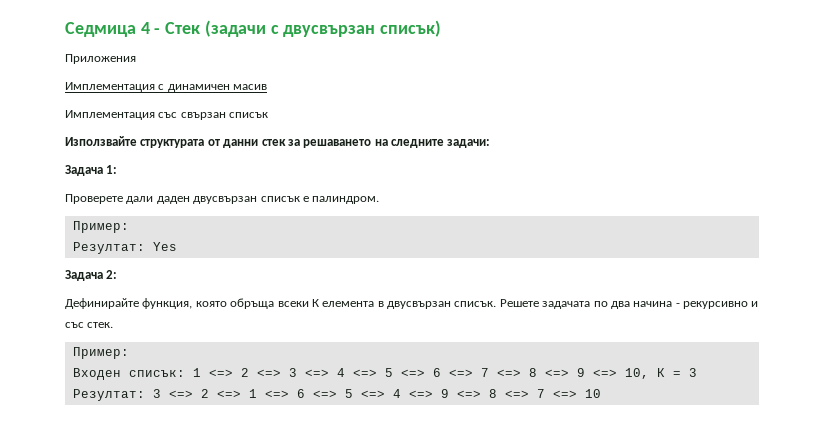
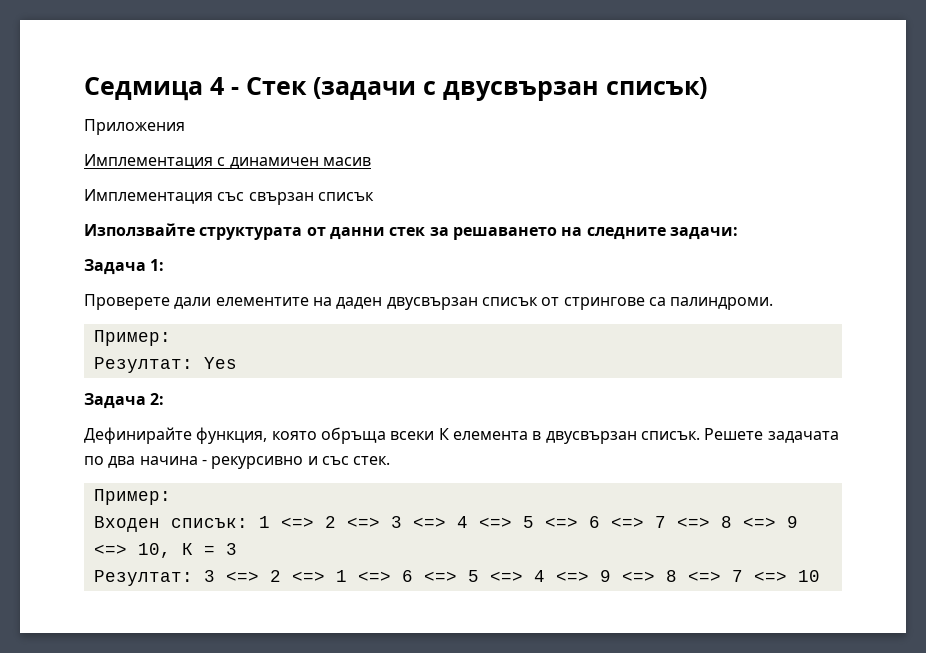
- Проверете дали даден двусвързан списък е палиндром.
+ Проверете дали елементите на даден двусвързан списък от стрингове са палиндроми.

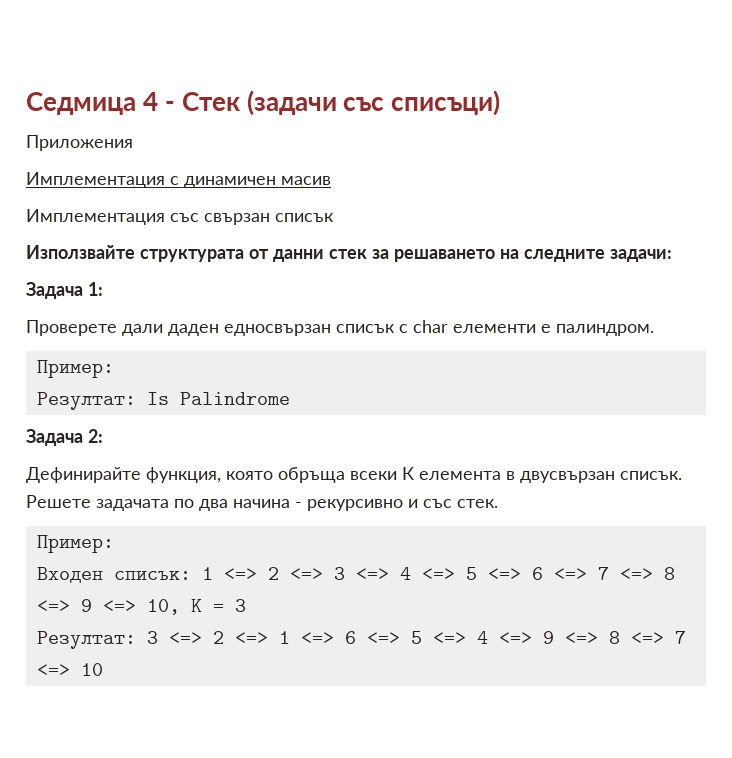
- Седмица 4 - Стек (задачи с двусвързан списък)
+ Седмица 4 - Стек (задачи със списъци)
- Проверете дали елементите на даден двусвързан списък от стрингове са палиндроми.
+ Проверете дали даден едносвързан списък с char елементи е палиндром.
- Резултат: Yes
+ Резултат: Is Palindrome

